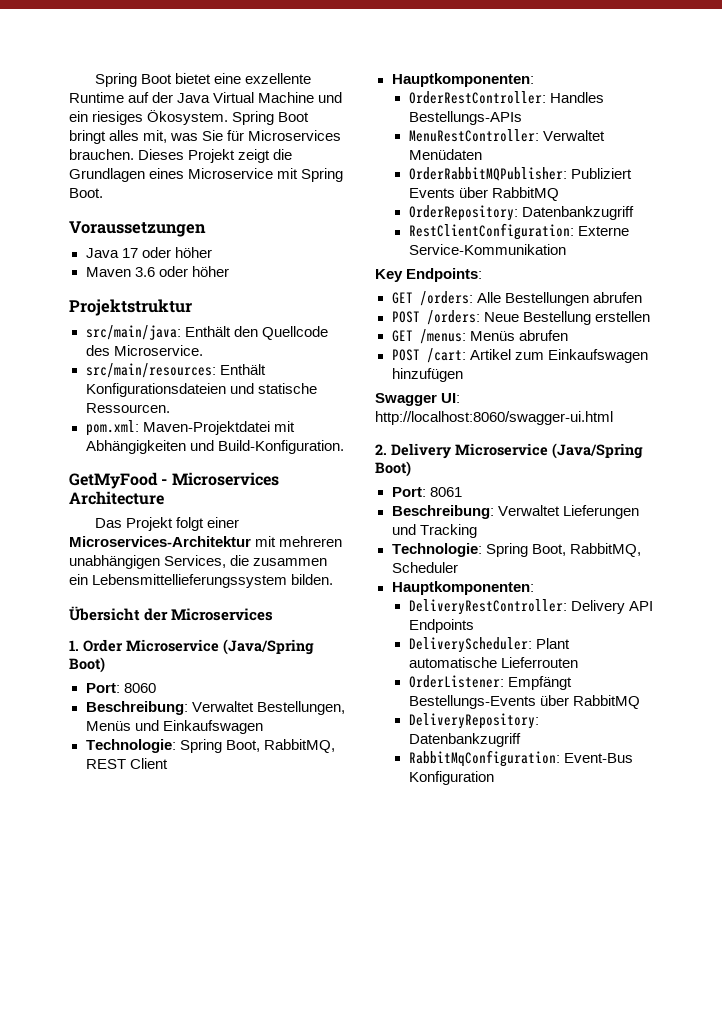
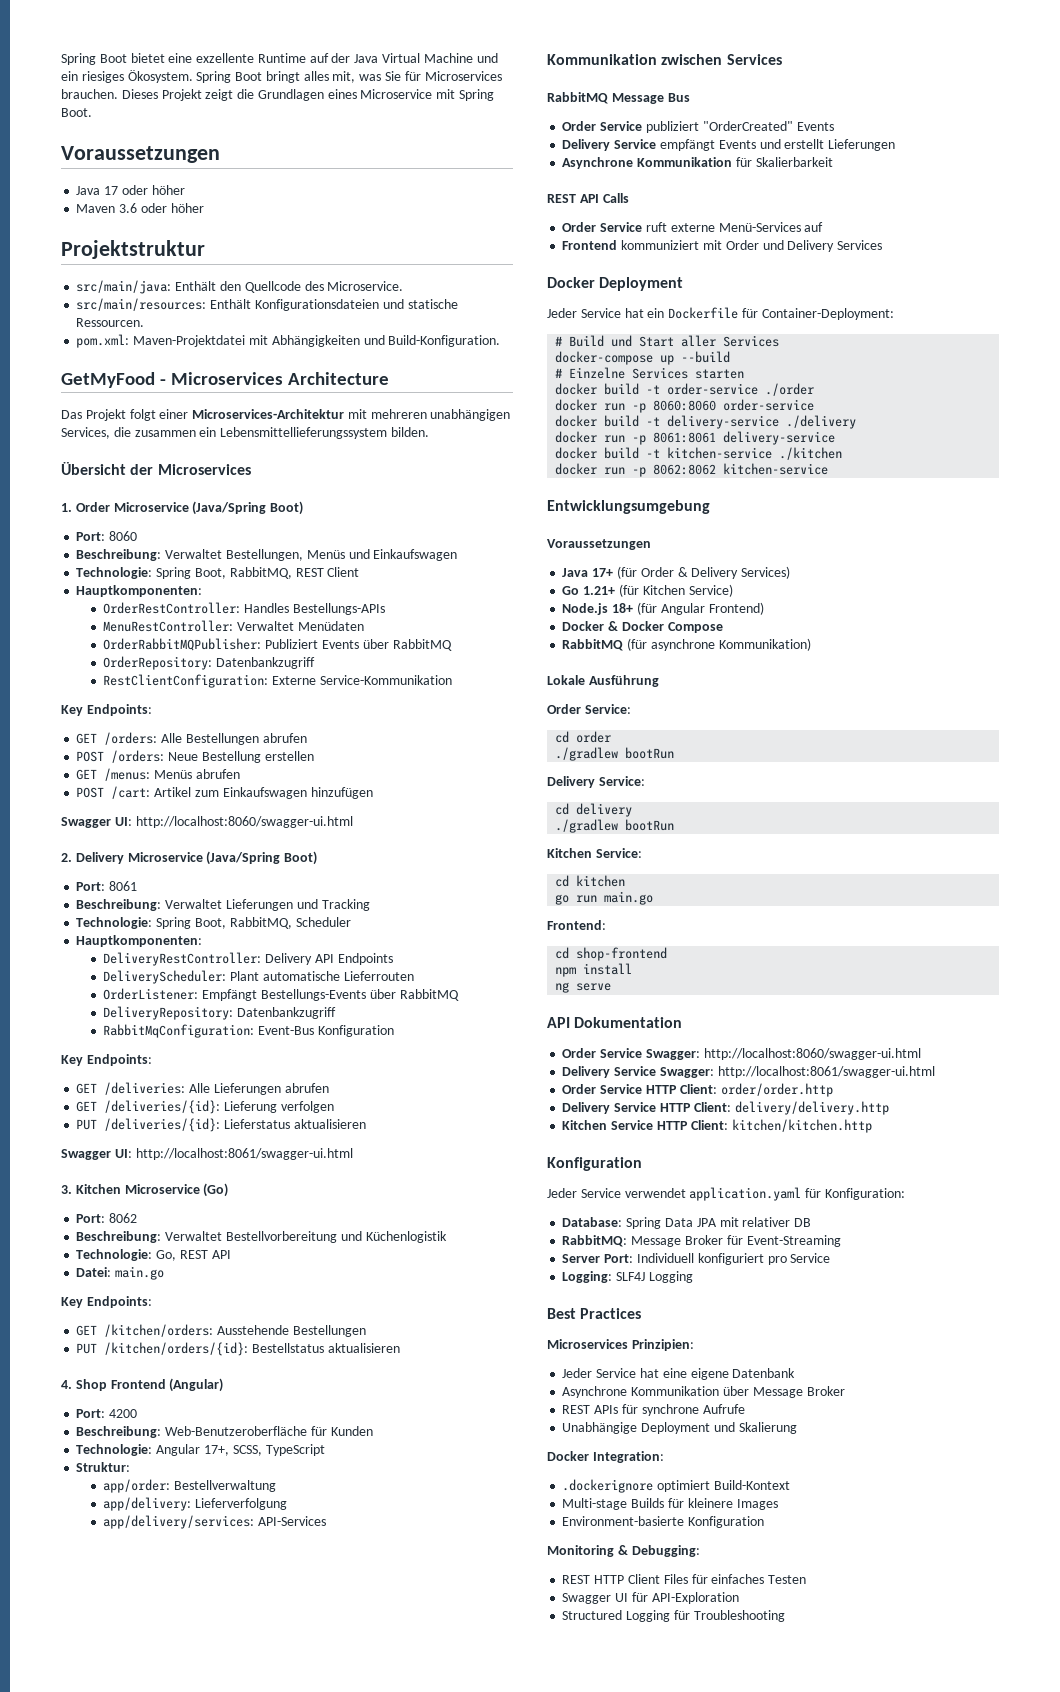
  RabbitMqConfiguration: Event-Bus Konfiguration
+ Key Endpoints:
+ GET /deliveries: Alle Lieferungen abrufen
+ GET /deliveries/{id}: Lieferung verfolgen
+ PUT /deliveries/{id}: Lieferstatus aktualisieren
+ Swagger UI: http://localhost:8061/swagger-ui.html
+ 3. Kitchen Microservice (Go)
+ Port: 8062
+ Beschreibung: Verwaltet Bestellvorbereitung und Küchenlogistik
+ Technologie: Go, REST API
+ Datei: main.go
+ Key Endpoints:
+ GET /kitchen/orders: Ausstehende Bestellungen
+ PUT /kitchen/orders/{id}: Bestellstatus aktualisieren
+ 4. Shop Frontend (Angular)
+ Port: 4200
+ Beschreibung: Web-Benutzeroberfläche für Kunden
+ Technologie: Angular 17+, SCSS, TypeScript
+ Struktur:
+ app/order: Bestellverwaltung
+ app/delivery: Lieferverfolgung
+ app/delivery/services: API-Services
+ Kommunikation zwischen Services
+ RabbitMQ Message Bus
+ Order Service publiziert "OrderCreated" Events
+ Delivery Service empfängt Events und erstellt Lieferungen
+ Asynchrone Kommunikation für Skalierbarkeit
+ REST API Calls
+ Order Service ruft externe Menü-Services auf
+ Frontend kommuniziert mit Order und Delivery Services
+ Docker Deployment
+ Jeder Service hat ein Dockerfile für Container-Deployment:
+ # Build und Start aller Services
+ docker-compose up --build
+ # Einzelne Services starten
+ docker build -t order-service ./order
+ docker run -p 8060:8060 order-service
+ docker build -t delivery-service ./delivery
+ docker run -p 8061:8061 delivery-service
+ docker build -t kitchen-service ./kitchen
+ docker run -p 8062:8062 kitchen-service
+ Entwicklungsumgebung
+ Voraussetzungen
+ Java 17+ (für Order & Delivery Services)
+ Go 1.21+ (für Kitchen Service)
+ Node.js 18+ (für Angular Frontend)
+ Docker & Docker Compose
+ RabbitMQ (für asynchrone Kommunikation)
+ Lokale Ausführung
+ Order Service:
+ cd order
+ ./gradlew bootRun
+ Delivery Service:
+ cd delivery
+ ./gradlew bootRun
+ Kitchen Service:
+ cd kitchen
+ go run main.go
+ Frontend:
+ cd shop-frontend
+ npm install
+ ng serve
+ API Dokumentation
+ Order Service Swagger: http://localhost:8060/swagger-ui.html
+ Delivery Service Swagger: http://localhost:8061/swagger-ui.html
+ Order Service HTTP Client: order/order.http
+ Delivery Service HTTP Client: delivery/delivery.http
+ Kitchen Service HTTP Client: kitchen/kitchen.http
+ Konfiguration
+ Jeder Service verwendet application.yaml für Konfiguration:
+ Database: Spring Data JPA mit relativer DB
+ RabbitMQ: Message Broker für Event-Streaming
+ Server Port: Individuell konfiguriert pro Service
+ Logging: SLF4J Logging
+ Best Practices
+ Microservices Prinzipien:
+ Jeder Service hat eine eigene Datenbank
+ Asynchrone Kommunikation über Message Broker
+ REST APIs für synchrone Aufrufe
+ Unabhängige Deployment und Skalierung
+ Docker Integration:
+ .dockerignore optimiert Build-Kontext
+ Multi-stage Builds für kleinere Images
+ Environment-basierte Konfiguration
+ Monitoring & Debugging:
+ REST HTTP Client Files für einfaches Testen
+ Swagger UI für API-Exploration
+ Structured Logging für Troubleshooting

